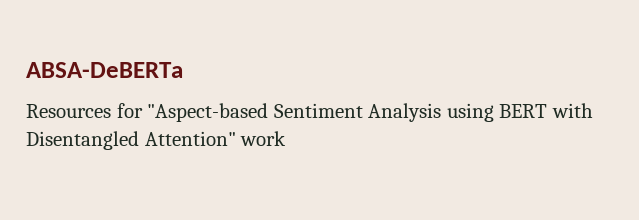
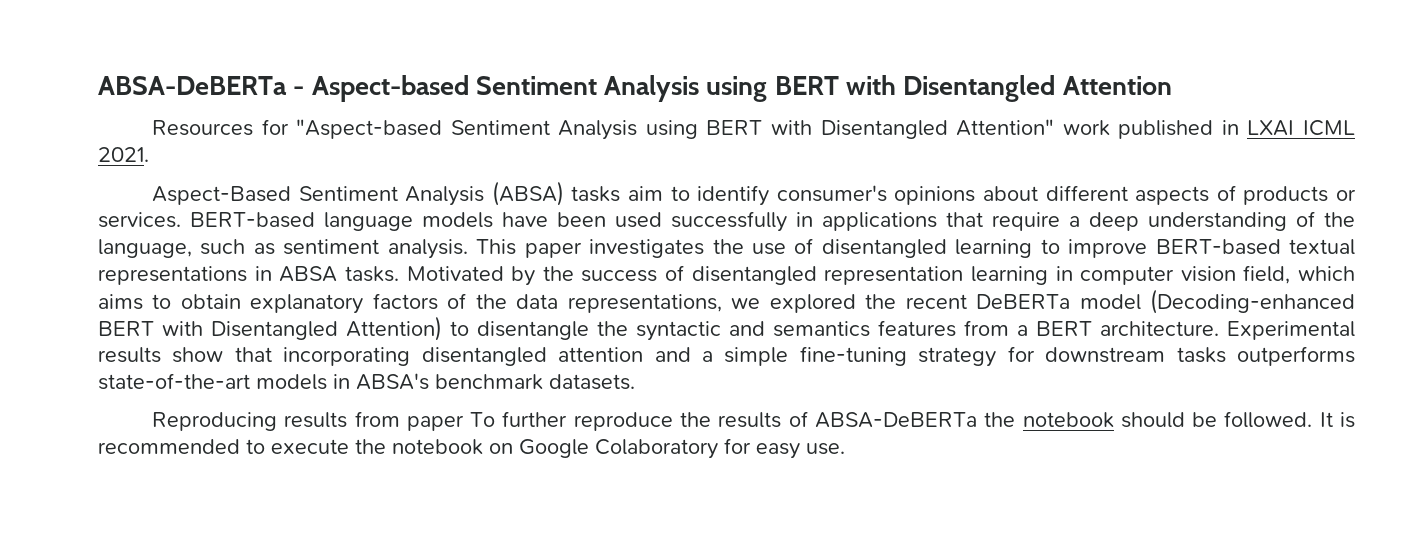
- ABSA-DeBERTa
+ ABSA-DeBERTa - Aspect-based Sentiment Analysis using BERT with Disentangled Attention
- Resources for "Aspect-based Sentiment Analysis using BERT with Disentangled Attention" work
+ Resources for "Aspect-based Sentiment Analysis using BERT with Disentangled Attention" work published in LXAI ICML 2021.
+ Aspect-Based Sentiment Analysis (ABSA) tasks aim to identify consumer's opinions about different aspects of products or services. BERT-based language models have been used successfully in applications that require a deep understanding of the language, such as sentiment analysis. This paper investigates the use of disentangled learning to improve BERT-based textual representations in ABSA tasks. Motivated by the success of disentangled representation learning in computer vision field, which aims to obtain explanatory factors of the data representations, we explored the recent DeBERTa model (Decoding-enhanced BERT with Disentangled Attention) to disentangle the syntactic and semantics features from a BERT architecture. Experimental results show that incorporating disentangled attention and a simple fine-tuning strategy for downstream tasks outperforms state-of-the-art models in ABSA's benchmark datasets.
+ Reproducing results from paper To further reproduce the results of ABSA-DeBERTa the notebook should be followed. It is recommended to execute the notebook on Google Colaboratory for easy use.

